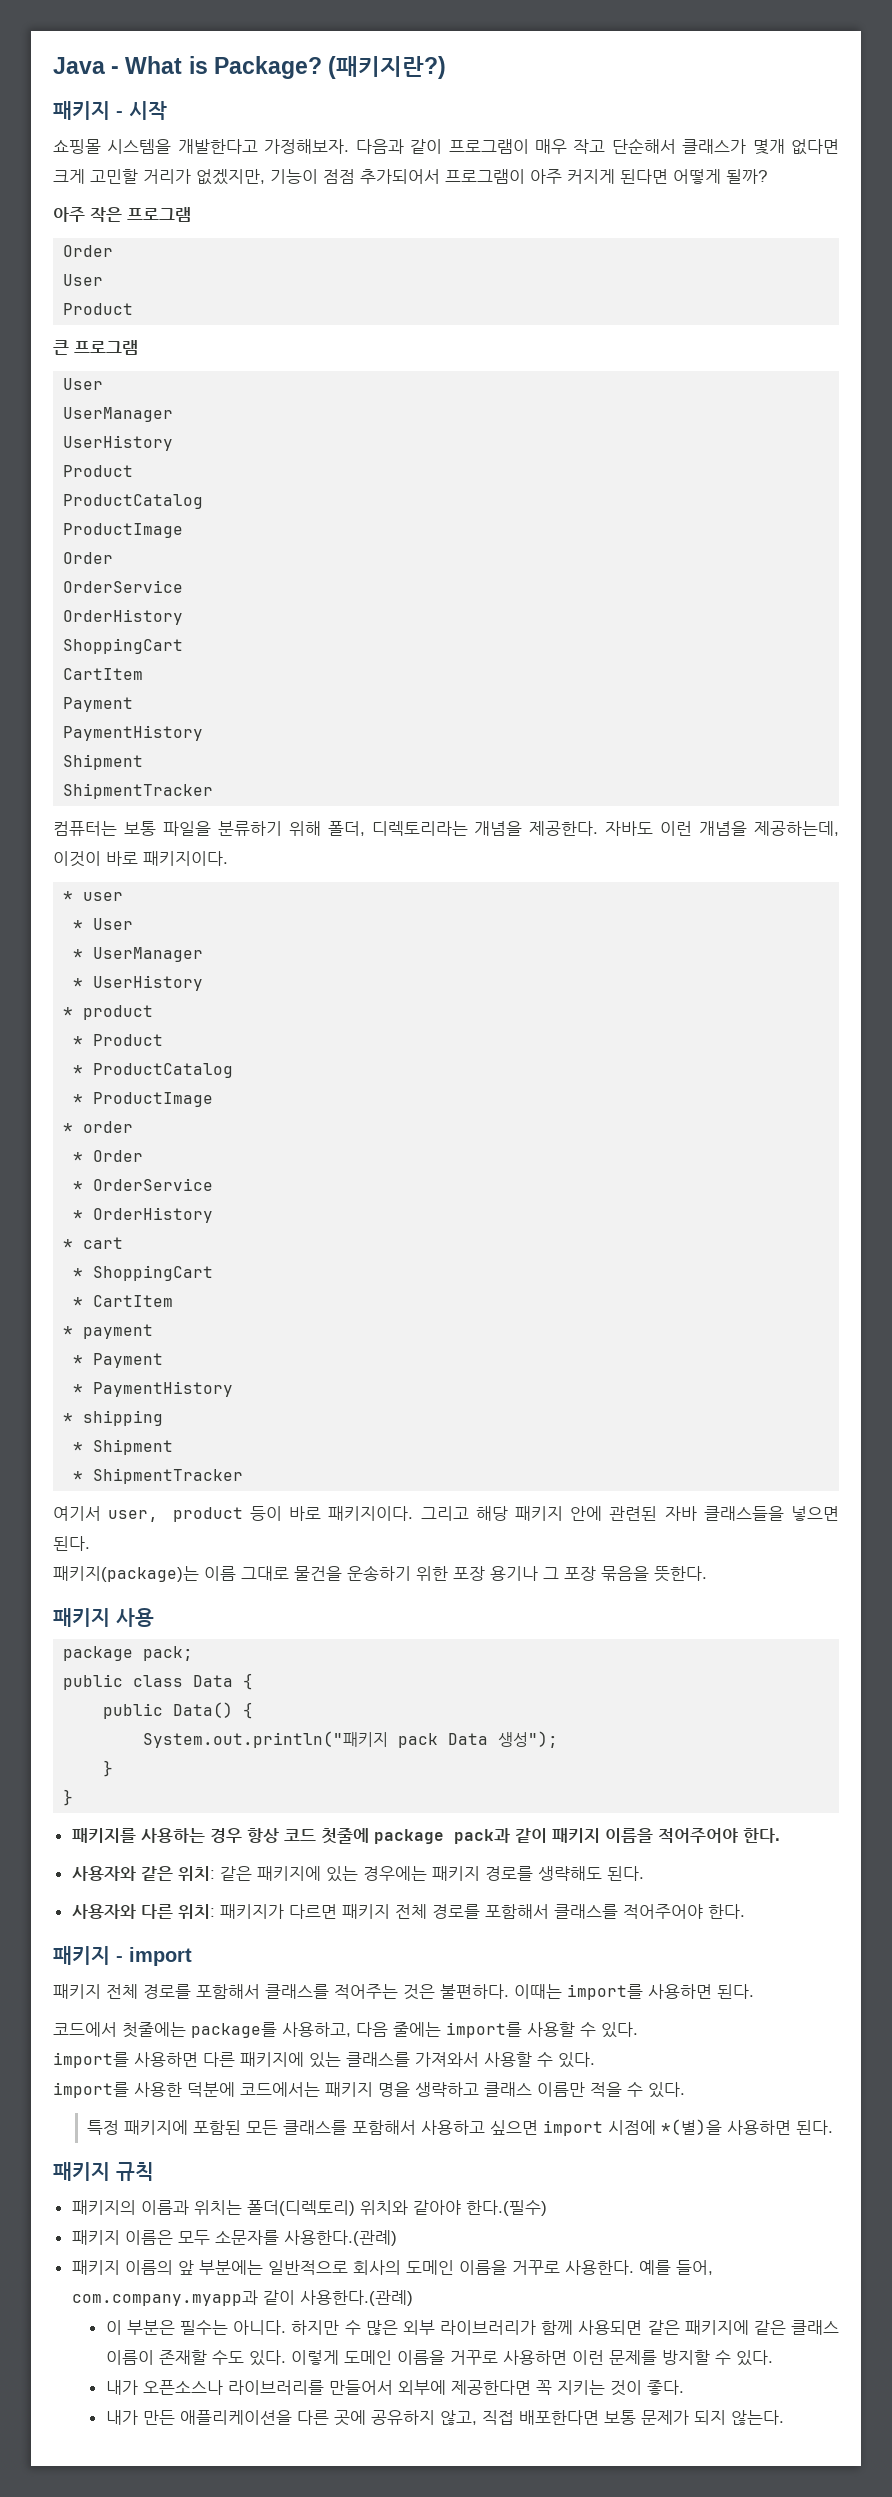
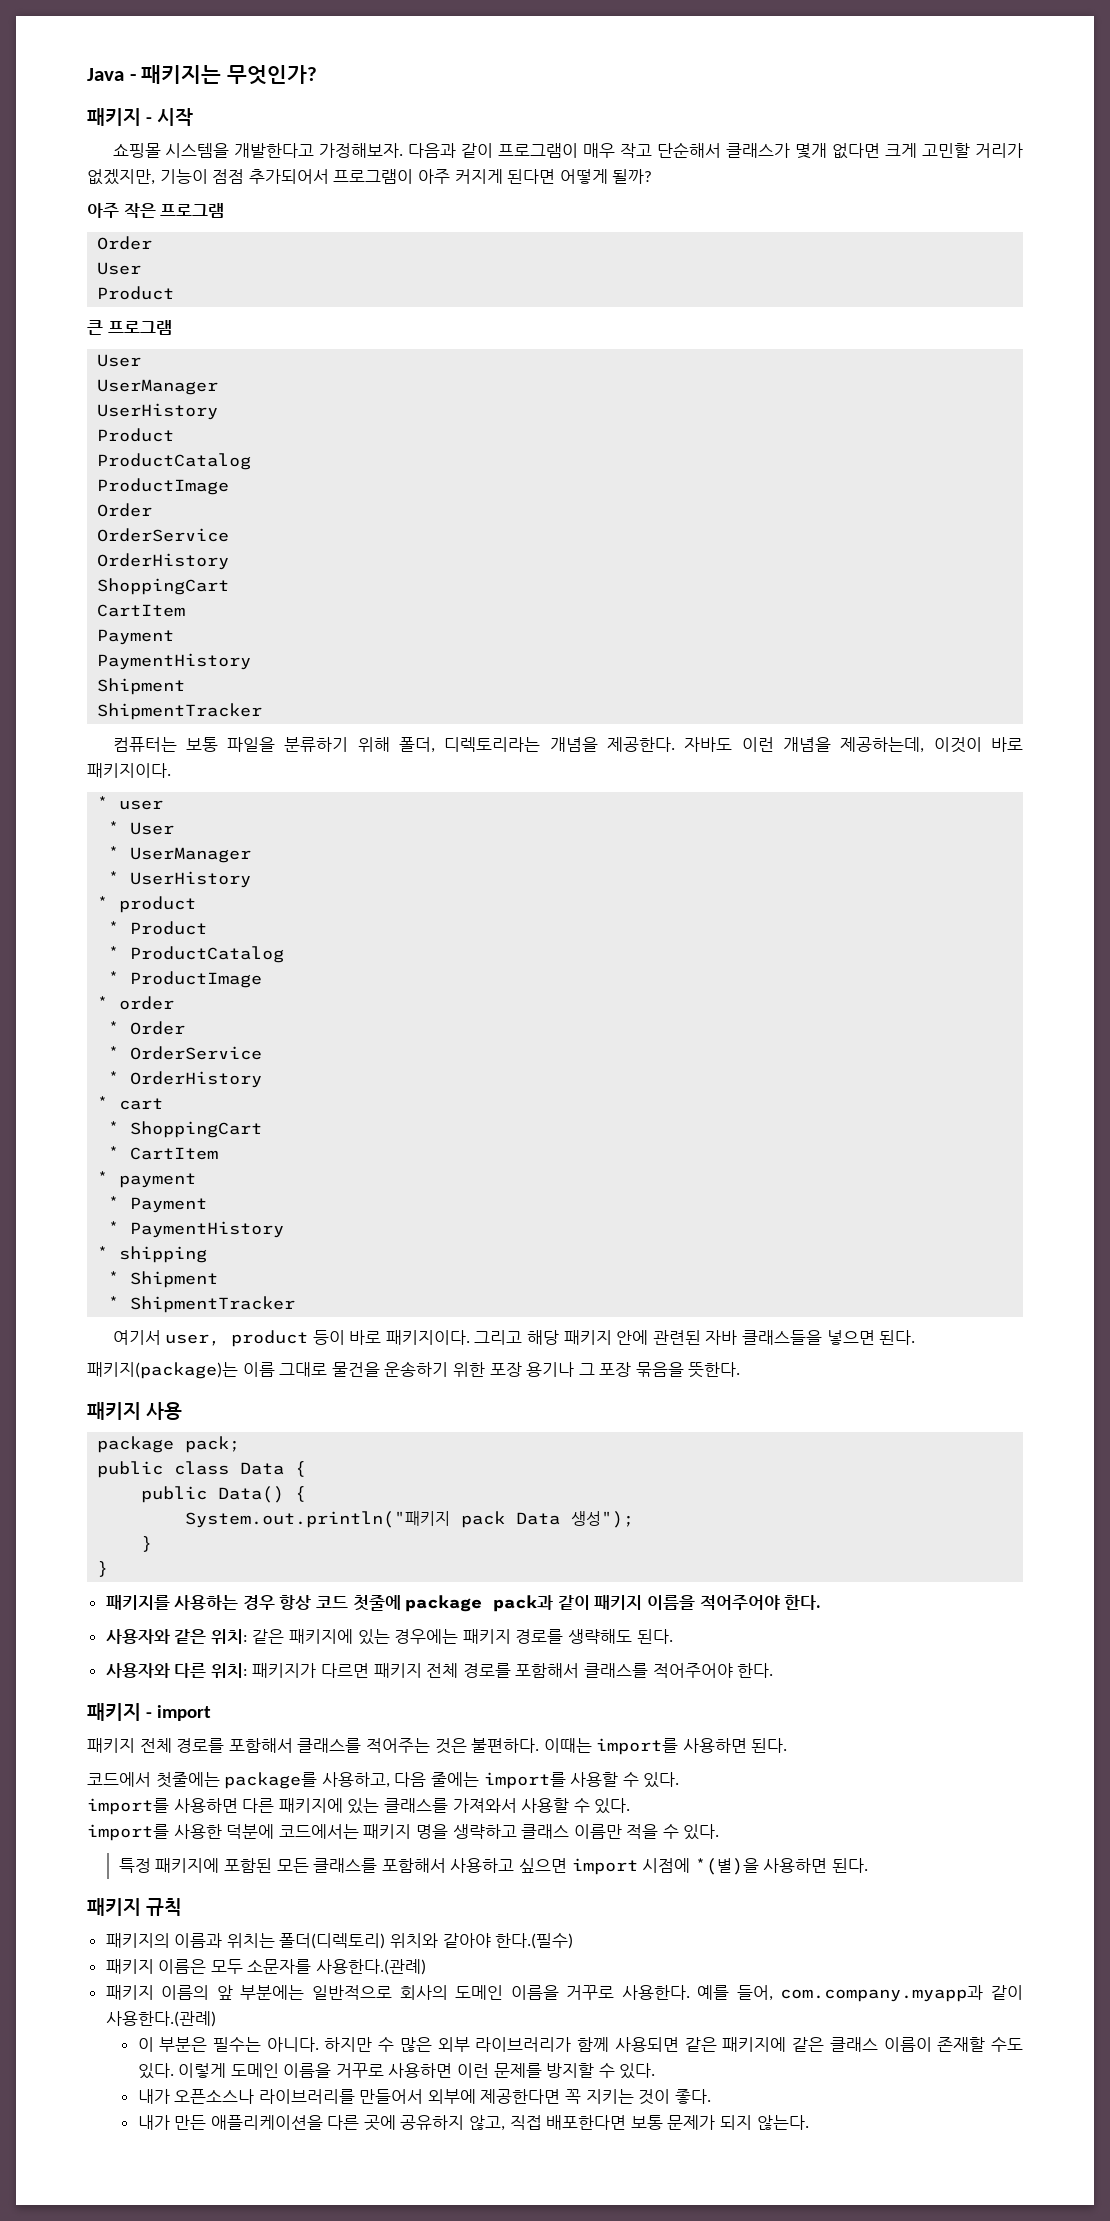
- Java - What is Package? (패키지란?)
+ Java - 패키지는 무엇인가?

